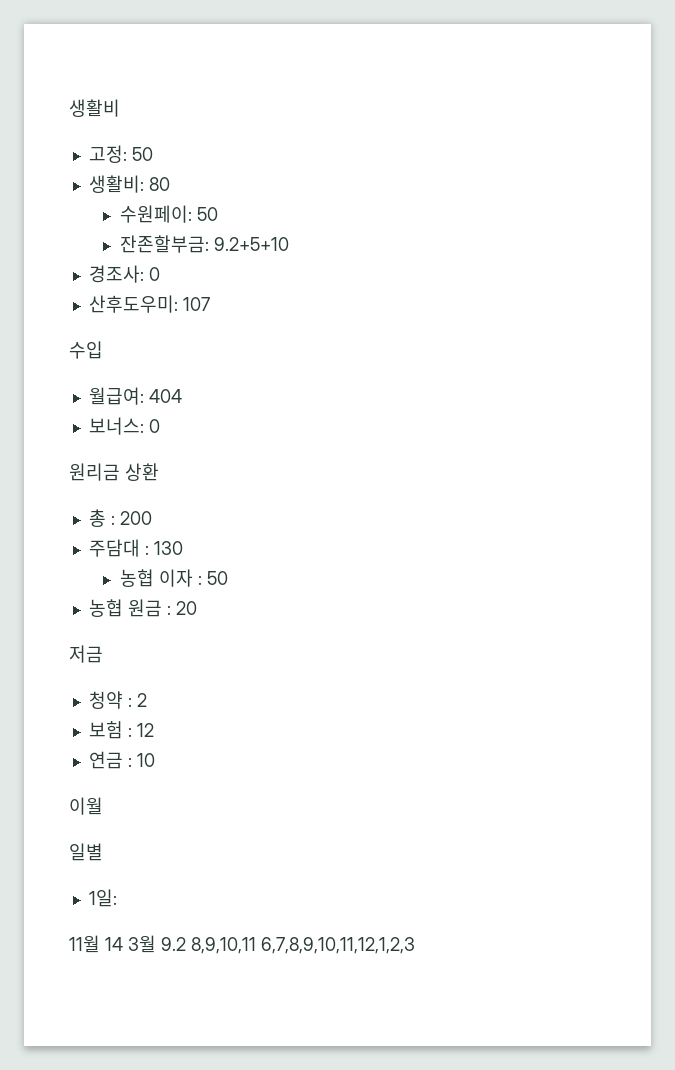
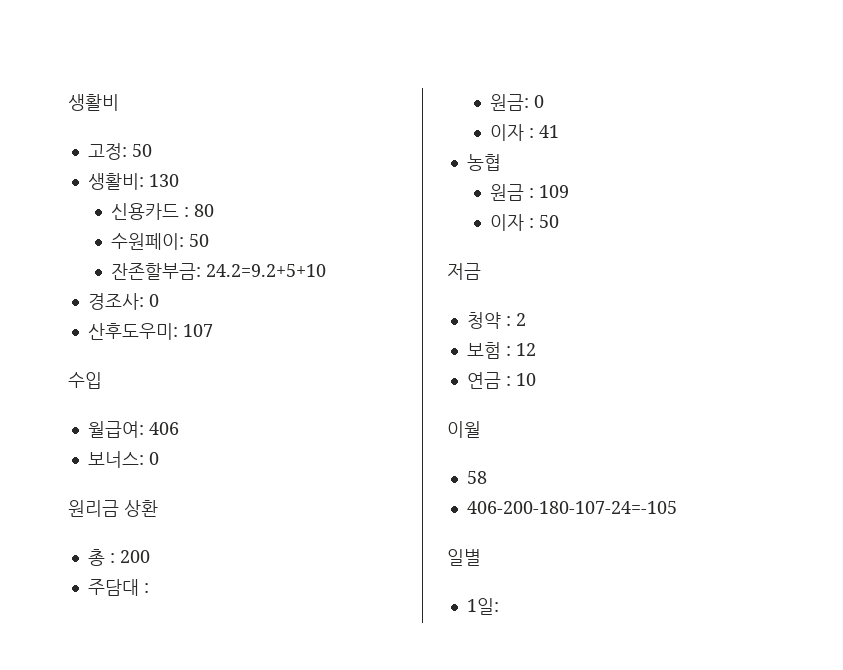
- 생활비: 80
+ 생활비: 130
+ 신용카드 : 80
- 잔존할부금: 9.2+5+10
+ 잔존할부금: 24.2=9.2+5+10
- 월급여: 404
+ 월급여: 406
- 주담대 : 130
- 농협 이자 : 50
+ 주담대 :
+ 원금: 0
+ 이자 : 41
+ 농협
+ 원금 : 109
+ 이자 : 50
- 농협 원금 : 20
+ 58
+ 406-200-180-107-24=-105
- 11월 14 3월 9.2 8,9,10,11 6,7,8,9,10,11,12,1,2,3

